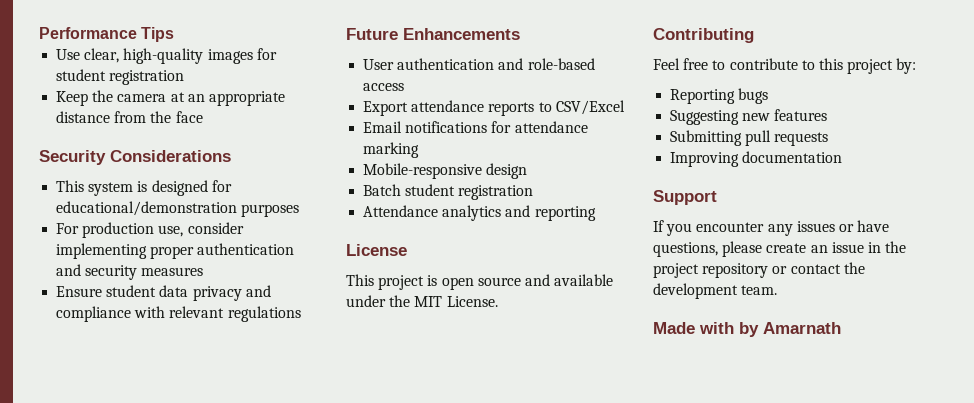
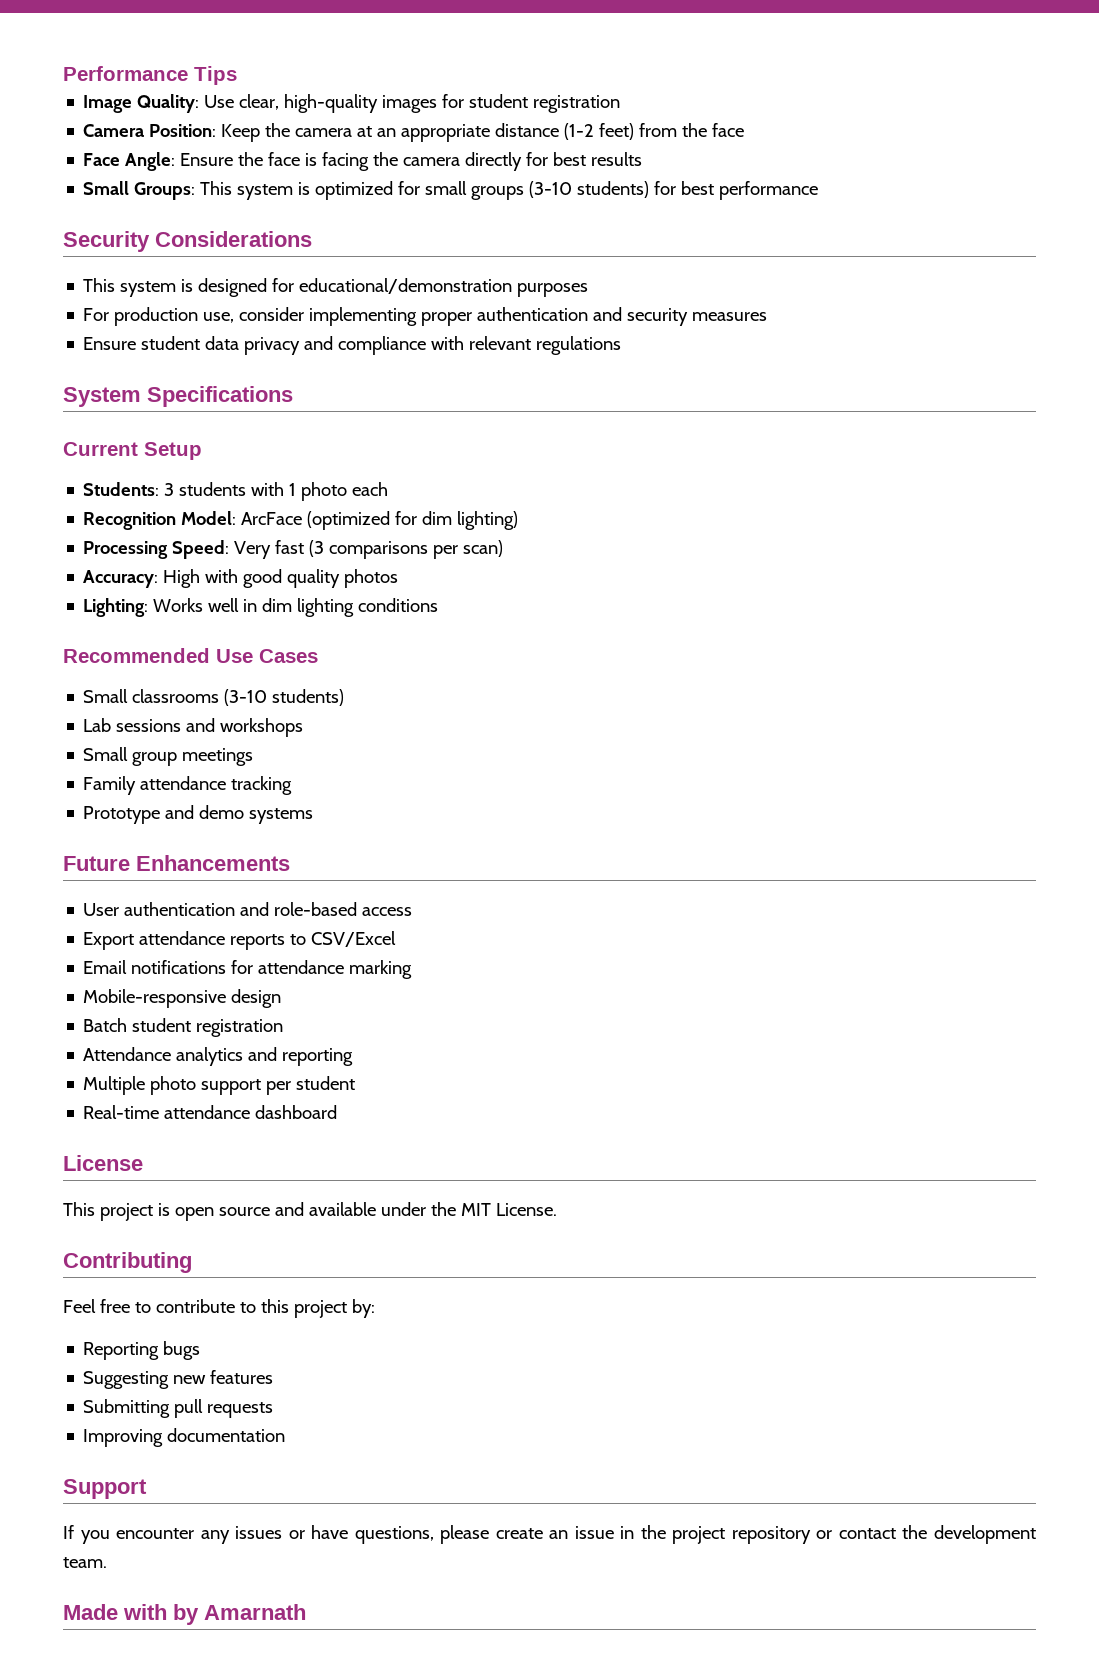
- Use clear, high-quality images for student registration
+ Image Quality: Use clear, high-quality images for student registration
- Keep the camera at an appropriate distance from the face
+ Camera Position: Keep the camera at an appropriate distance (1-2 feet) from the face
+ Face Angle: Ensure the face is facing the camera directly for best results
+ Small Groups: This system is optimized for small groups (3-10 students) for best performance
+ System Specifications
+ Current Setup
+ Students: 3 students with 1 photo each
+ Recognition Model: ArcFace (optimized for dim lighting)
+ Processing Speed: Very fast (3 comparisons per scan)
+ Accuracy: High with good quality photos
+ Lighting: Works well in dim lighting conditions
+ Recommended Use Cases
+ Small classrooms (3-10 students)
+ Lab sessions and workshops
+ Small group meetings
+ Family attendance tracking
+ Prototype and demo systems
+ Multiple photo support per student
+ Real-time attendance dashboard

